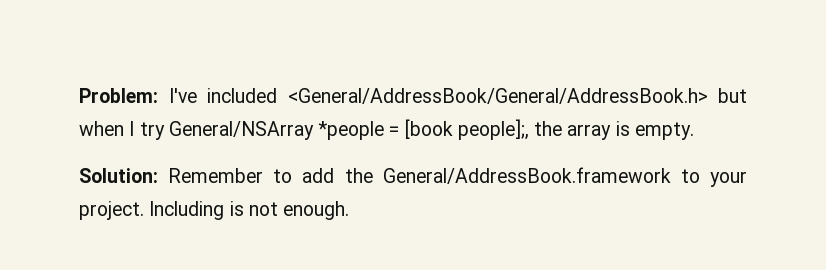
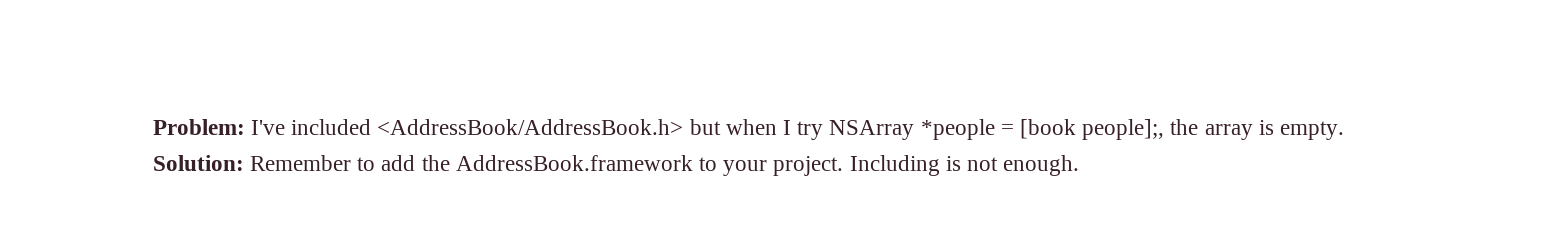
- Problem: I've included <General/AddressBook/General/AddressBook.h> but when I try General/NSArray *people = [book people];, the array is empty.
+ Problem: I've included <AddressBook/AddressBook.h> but when I try NSArray *people = [book people];, the array is empty.
- Solution: Remember to add the General/AddressBook.framework to your project.
+ Solution: Remember to add the AddressBook.framework to your project.

